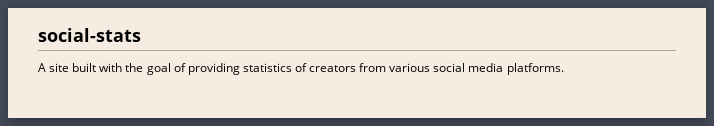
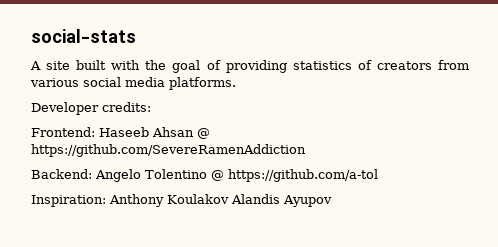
+ Developer credits:
+ Frontend: Haseeb Ahsan @ https://github.com/SevereRamenAddiction
+ Backend: Angelo Tolentino @ https://github.com/a-tol
+ Inspiration: Anthony Koulakov Alandis Ayupov

